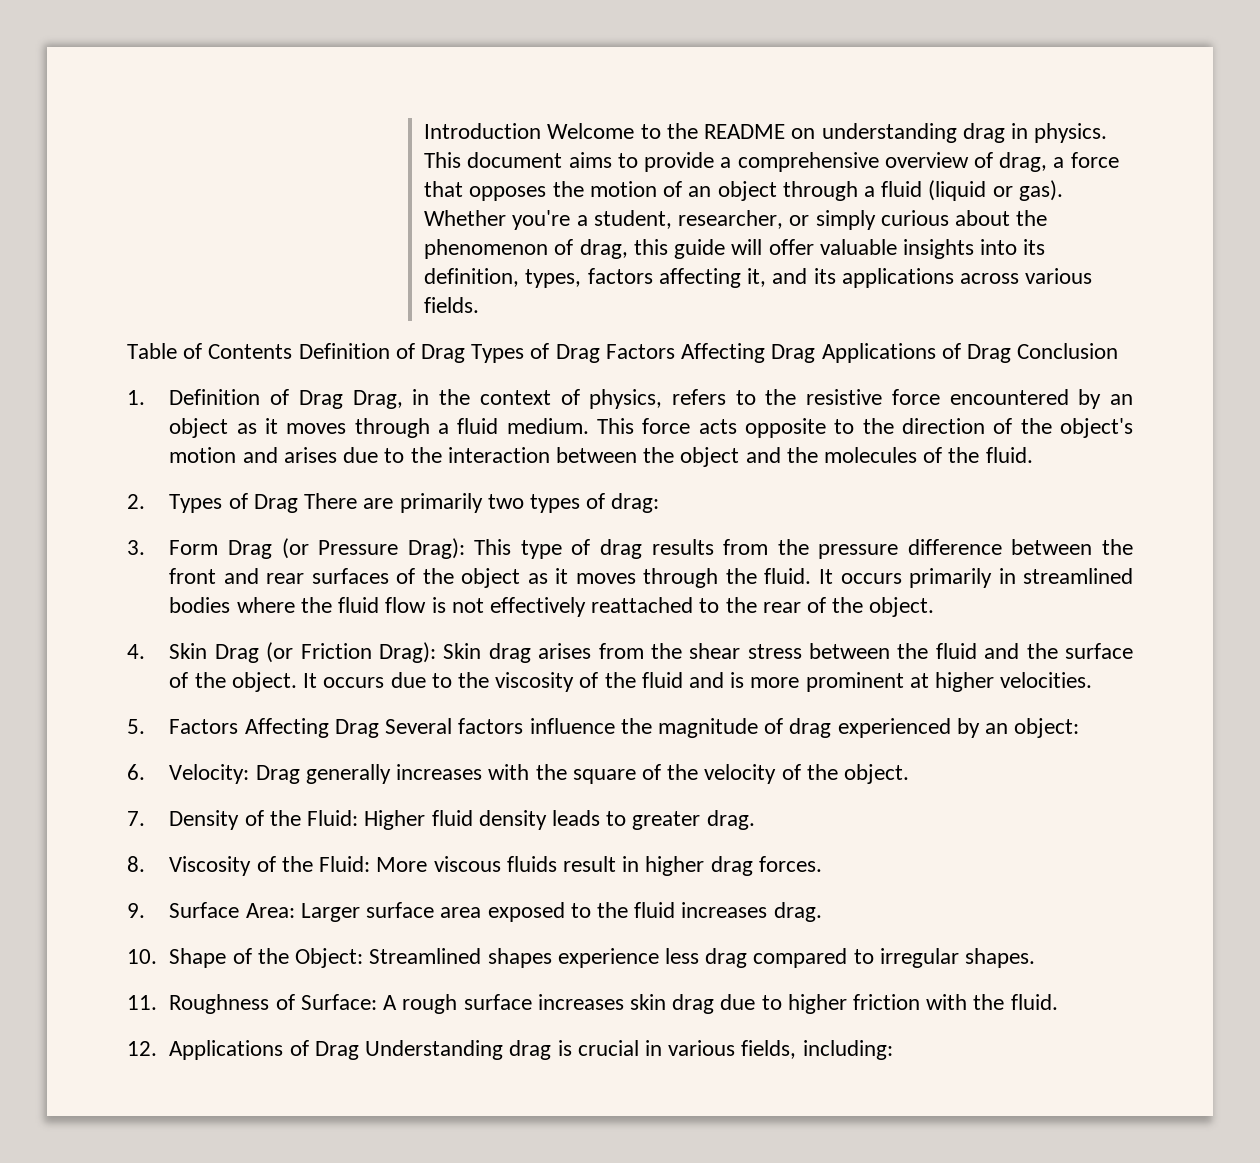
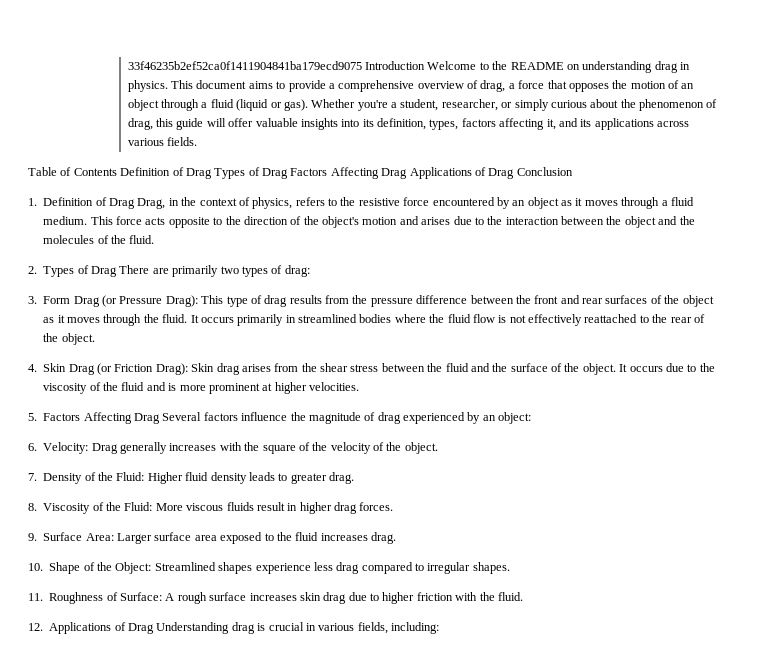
- Introduction Welcome to the README on understanding drag in physics.
+ 33f46235b2ef52ca0f1411904841ba179ecd9075 Introduction Welcome to the README on understanding drag in physics.

